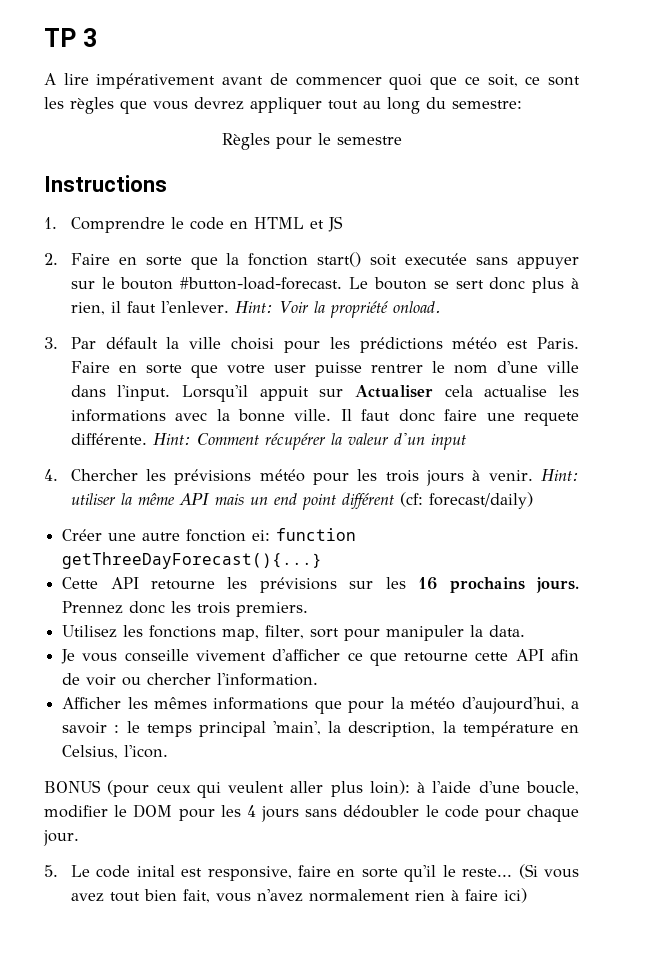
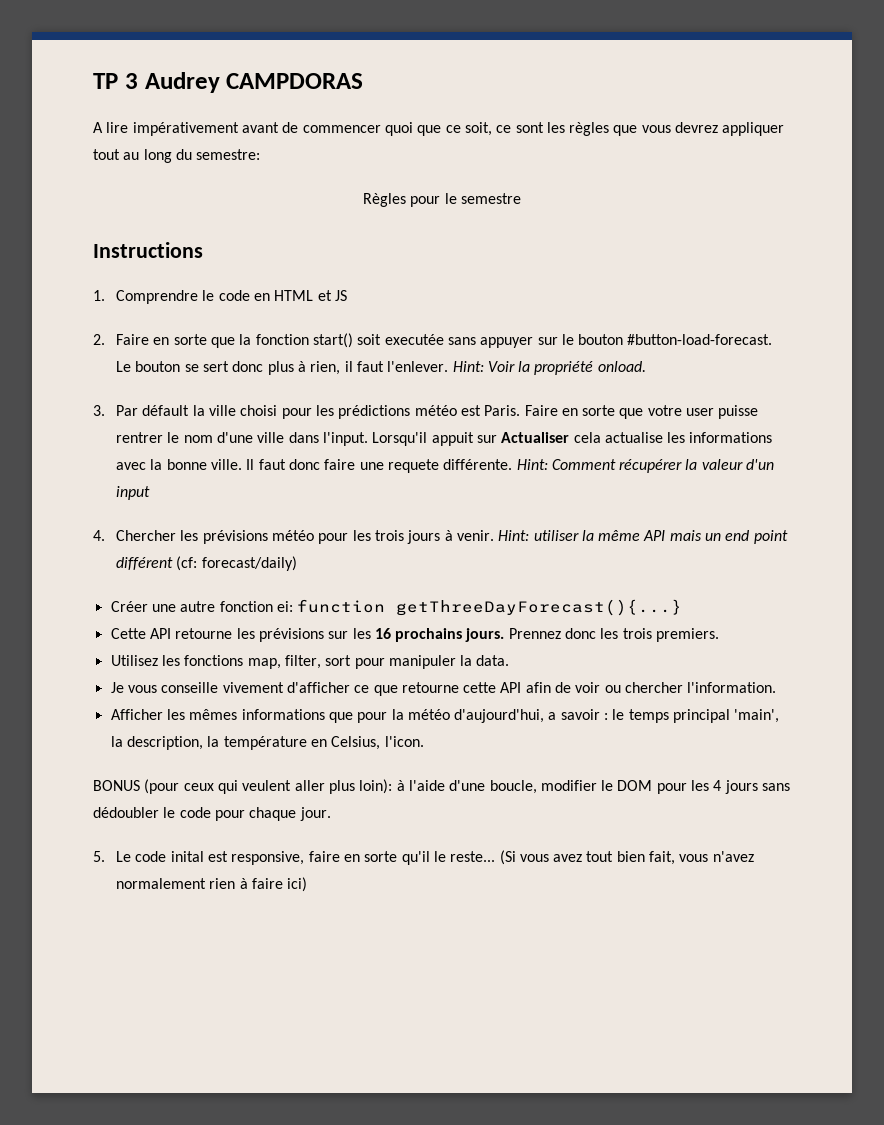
- TP 3
+ TP 3 Audrey CAMPDORAS

